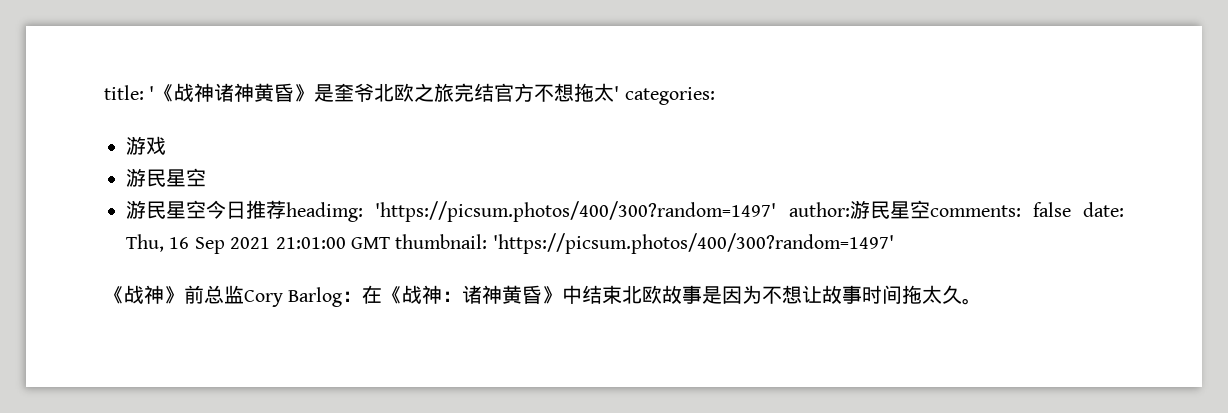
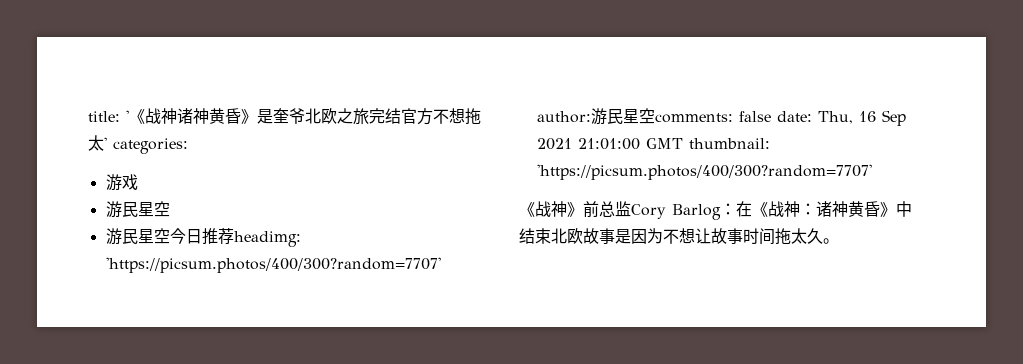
- 游民星空今日推荐headimg: 'https://picsum.photos/400/300?random=1497' author:游民星空comments: false date: Thu, 16 Sep 2021 21:01:00 GMT thumbnail: 'https://picsum.photos/400/300?random=1497'
+ 游民星空今日推荐headimg: 'https://picsum.photos/400/300?random=7707' author:游民星空comments: false date: Thu, 16 Sep 2021 21:01:00 GMT thumbnail: 'https://picsum.photos/400/300?random=7707'

